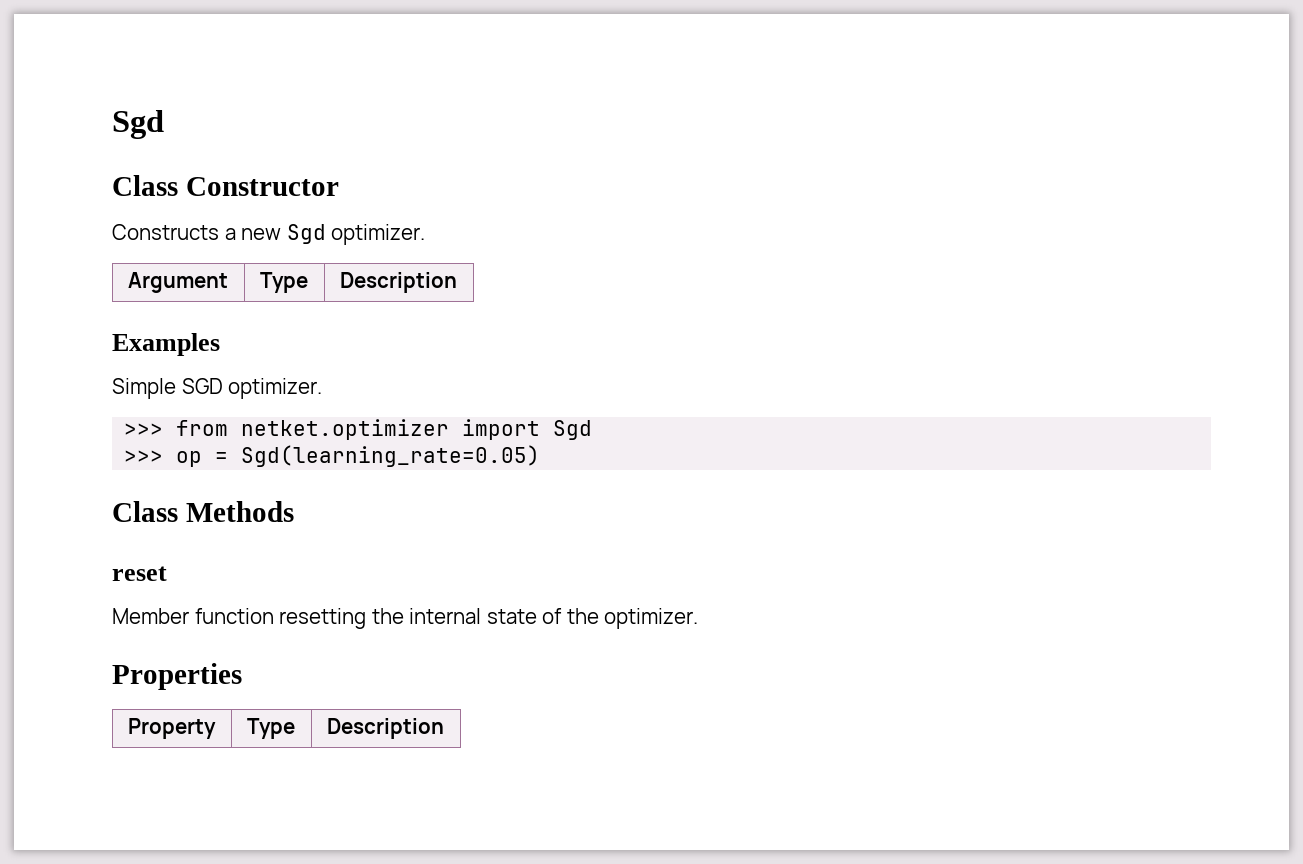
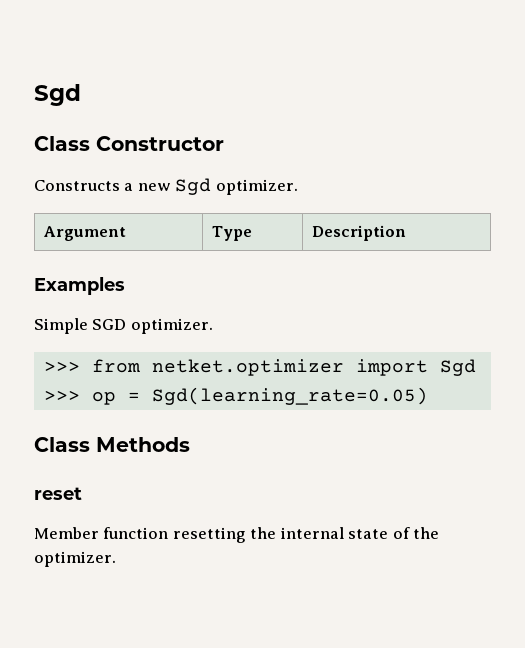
- Properties
- Property | Type | Description

